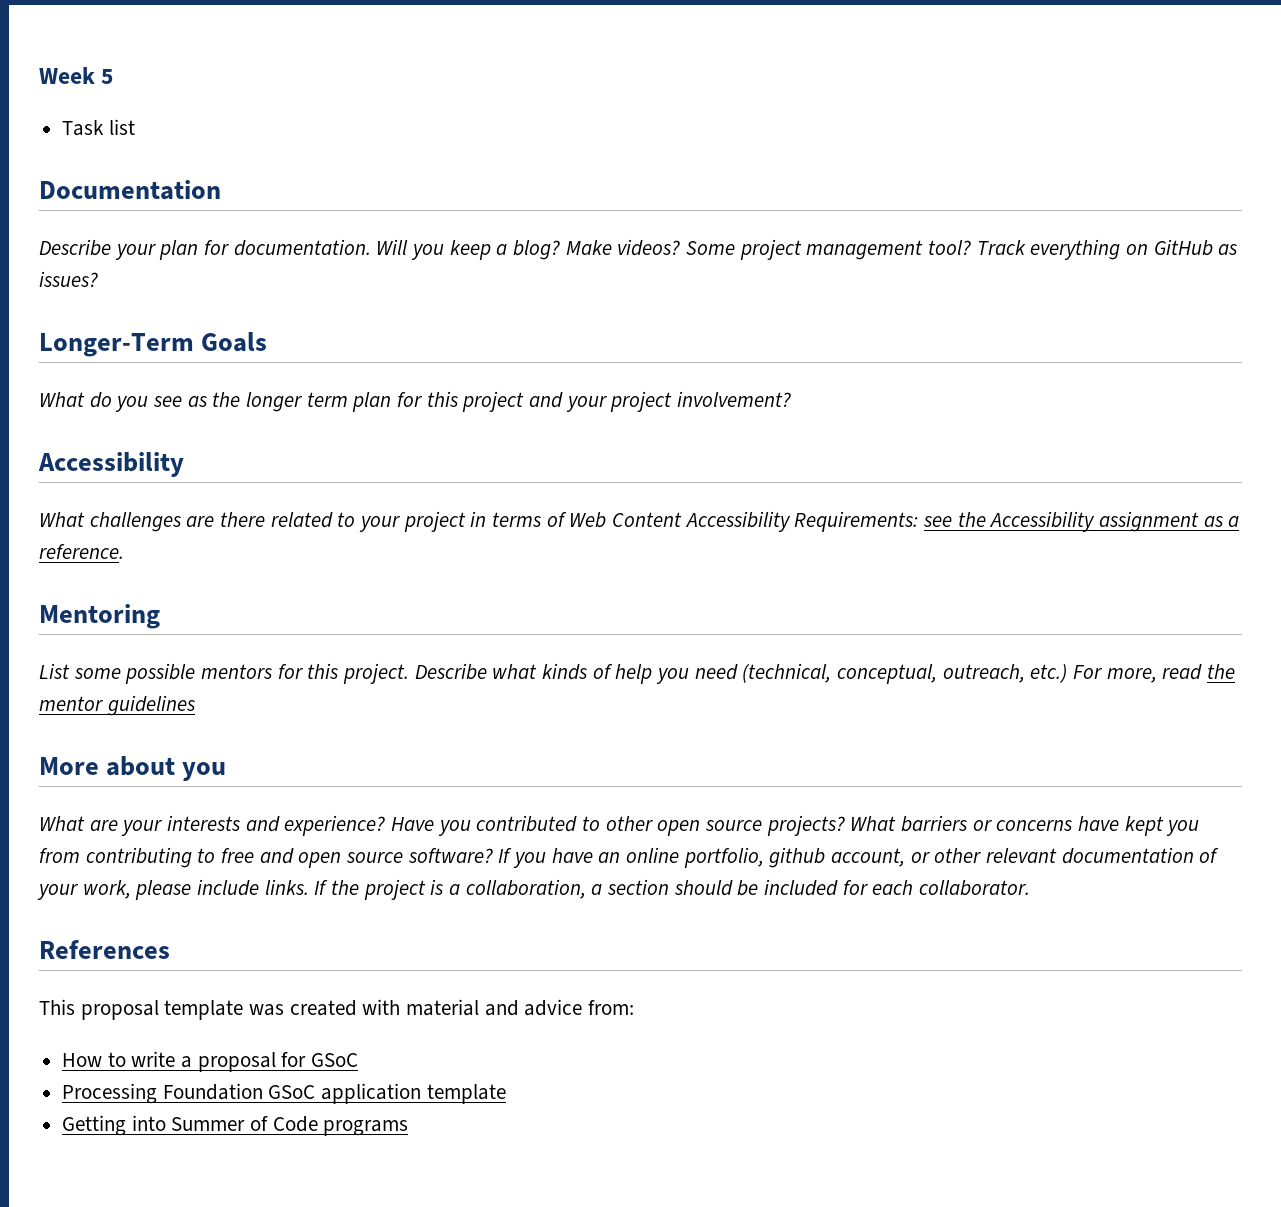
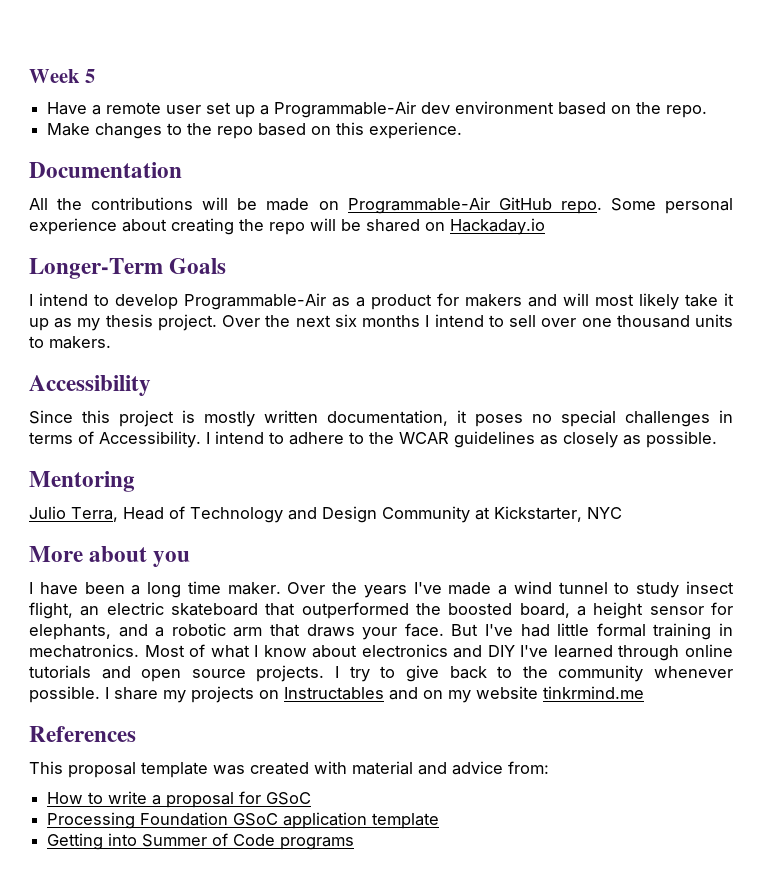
- Task list
+ Have a remote user set up a Programmable-Air dev environment based on the repo.
+ Make changes to the repo based on this experience.
  Documentation
- Describe your plan for documentation. Will you keep a blog? Make videos? Some project management tool? Track everything on GitHub as issues?
+ All the contributions will be made on Programmable-Air GitHub repo. Some personal experience about creating the repo will be shared on Hackaday.io
  Longer-Term Goals
- What do you see as the longer term plan for this project and your project involvement?
+ I intend to develop Programmable-Air as a product for makers and will most likely take it up as my thesis project. Over the next six months I intend to sell over one thousand units to makers.
  Accessibility
- What challenges are there related to your project in terms of Web Content Accessibility Requirements: see the Accessibility assignment as a reference.
+ Since this project is mostly written documentation, it poses no special challenges in terms of Accessibility. I intend to adhere to the WCAR guidelines as closely as possible.
  Mentoring
- List some possible mentors for this project. Describe what kinds of help you need (technical, conceptual, outreach, etc.) For more, read the mentor guidelines
+ Julio Terra, Head of Technology and Design Community at Kickstarter, NYC
  More about you
- What are your interests and experience? Have you contributed to other open source projects? What barriers or concerns have kept you from contributing to free and open source software? If you have an online portfolio, github account, or other relevant documentation of your work, please include links. If the project is a collaboration, a section should be included for each collaborator.
+ I have been a long time maker. Over the years I've made a wind tunnel to study insect flight, an electric skateboard that outperformed the boosted board, a height sensor for elephants, and a robotic arm that draws your face. But I've had little formal training in mechatronics. Most of what I know about electronics and DIY I've learned through online tutorials and open source projects. I try to give back to the community whenever possible. I share my projects on Instructables and on my website tinkrmind.me

